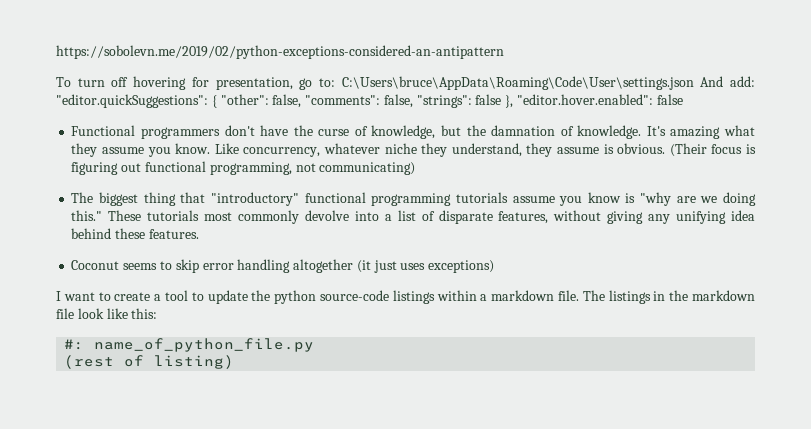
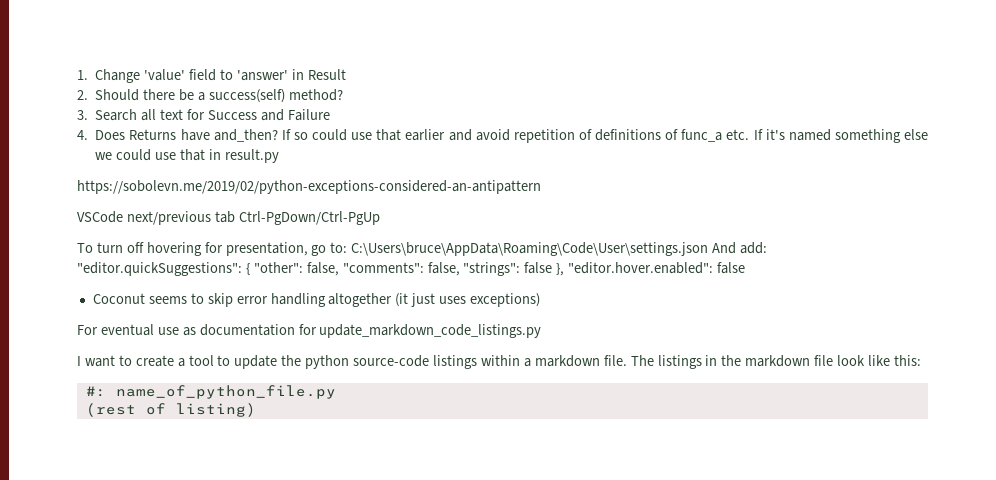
+ 1. Change 'value' field to 'answer' in Result
+ 2. Should there be a success(self) method?
+ 3. Search all text for Success and Failure
+ 4. Does Returns have and_then? If so could use that earlier and avoid repetition of definitions of func_a etc. If it's named something else we could use that in result.py
  https://sobolevn.me/2019/02/python-exceptions-considered-an-antipattern
+ VSCode next/previous tab Ctrl-PgDown/Ctrl-PgUp
- Functional programmers don't have the curse of knowledge, but the damnation of knowledge. It's amazing what they assume you know. Like concurrency, whatever niche they understand, they assume is obvious. (Their focus is figuring out functional programming, not communicating)
- The biggest thing that "introductory" functional programming tutorials assume you know is "why are we doing this." These tutorials most commonly devolve into a list of disparate features, without giving any unifying idea behind these features.
+ For eventual use as documentation for update_markdown_code_listings.py

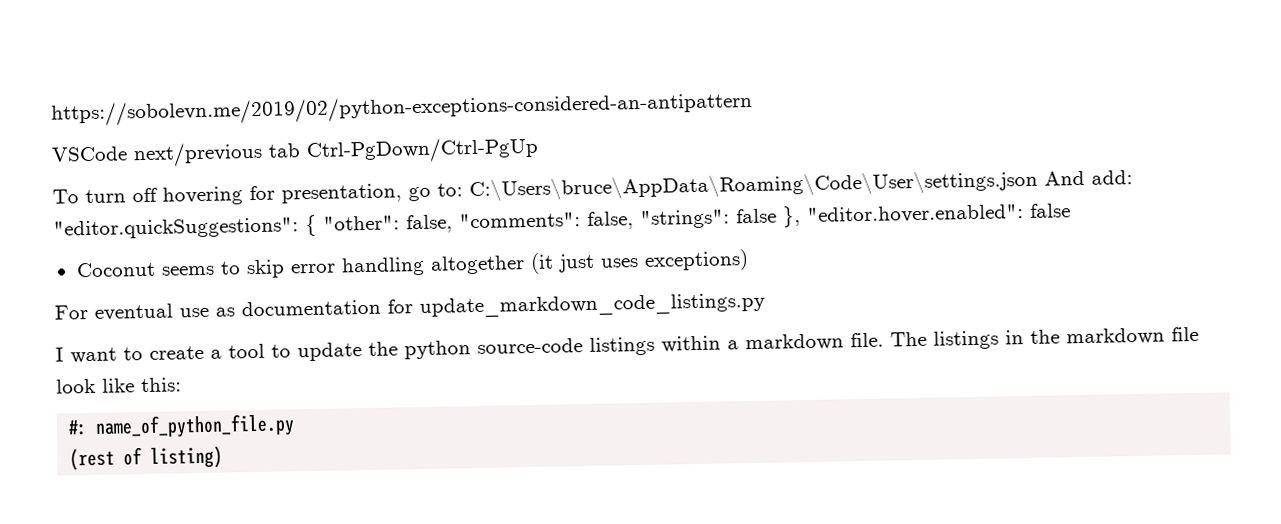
- 1. Change 'value' field to 'answer' in Result
- 2. Should there be a success(self) method?
- 3. Search all text for Success and Failure
- 4. Does Returns have and_then? If so could use that earlier and avoid repetition of definitions of func_a etc. If it's named something else we could use that in result.py

